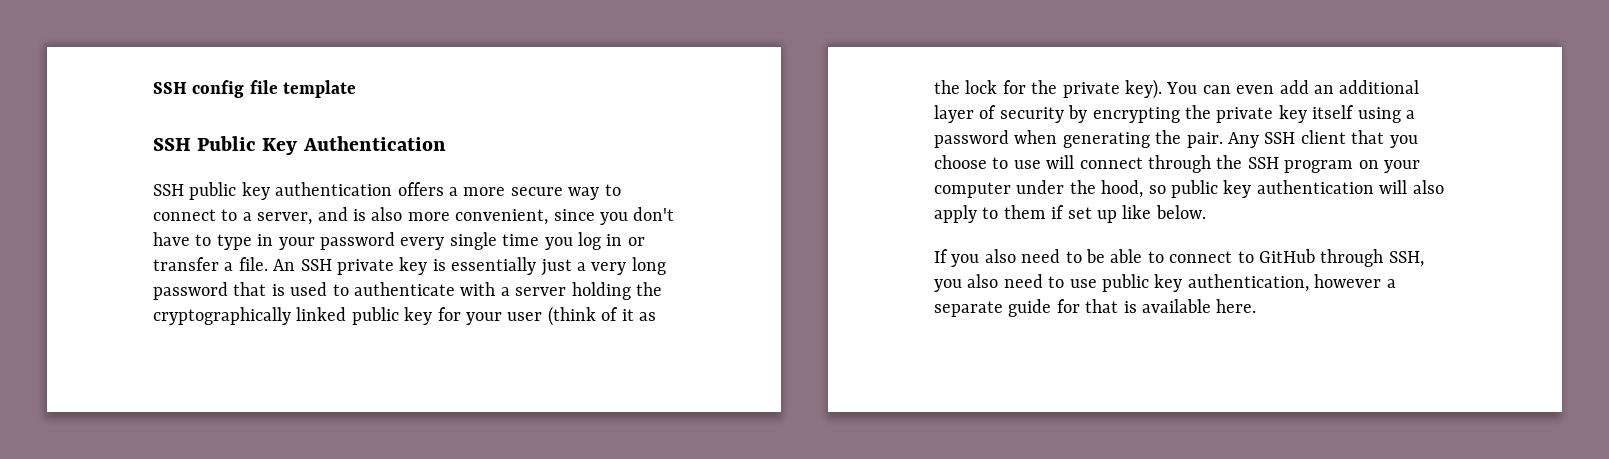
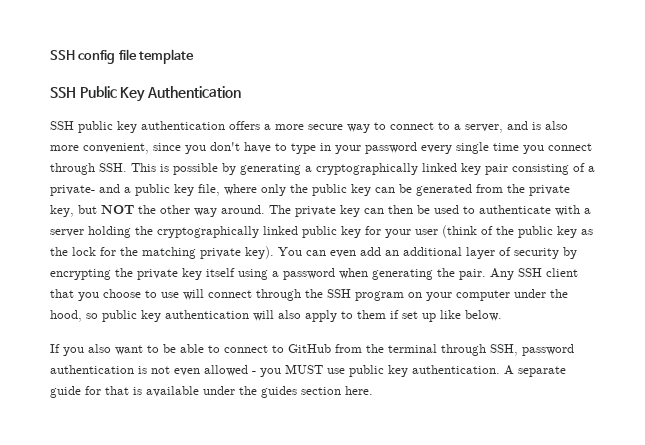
- SSH public key authentication offers a more secure way to connect to a server, and is also more convenient, since you don't have to type in your password every single time you log in or transfer a file. An SSH private key is essentially just a very long password that is used to authenticate with a server holding the cryptographically linked public key for your user (think of it as the lock for the private key).
+ SSH public key authentication offers a more secure way to connect to a server, and is also more convenient, since you don't have to type in your password every single time you connect through SSH. This is possible by generating a cryptographically linked key pair consisting of a private- and a public key file, where only the public key can be generated from the private key, but NOT the other way around. The private key can then be used to authenticate with a server holding the cryptographically linked public key for your user (think of the public key as the lock for the matching private key).
- If you also need to be able to connect to GitHub through SSH, you also need to use public key authentication, however a separate guide for that is available here.
+ If you also want to be able to connect to GitHub from the terminal through SSH, password authentication is not even allowed - you MUST use public key authentication. A separate guide for that is available under the guides section here.

